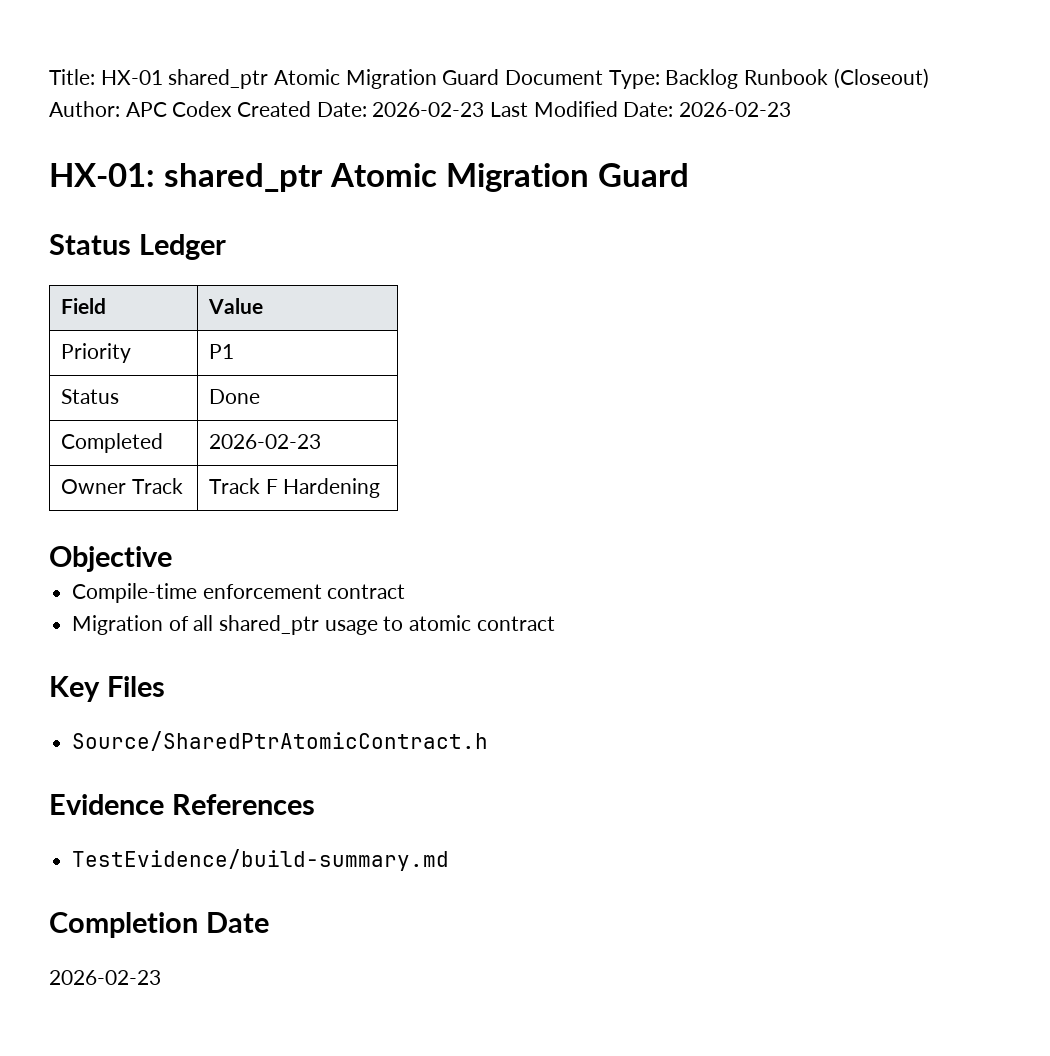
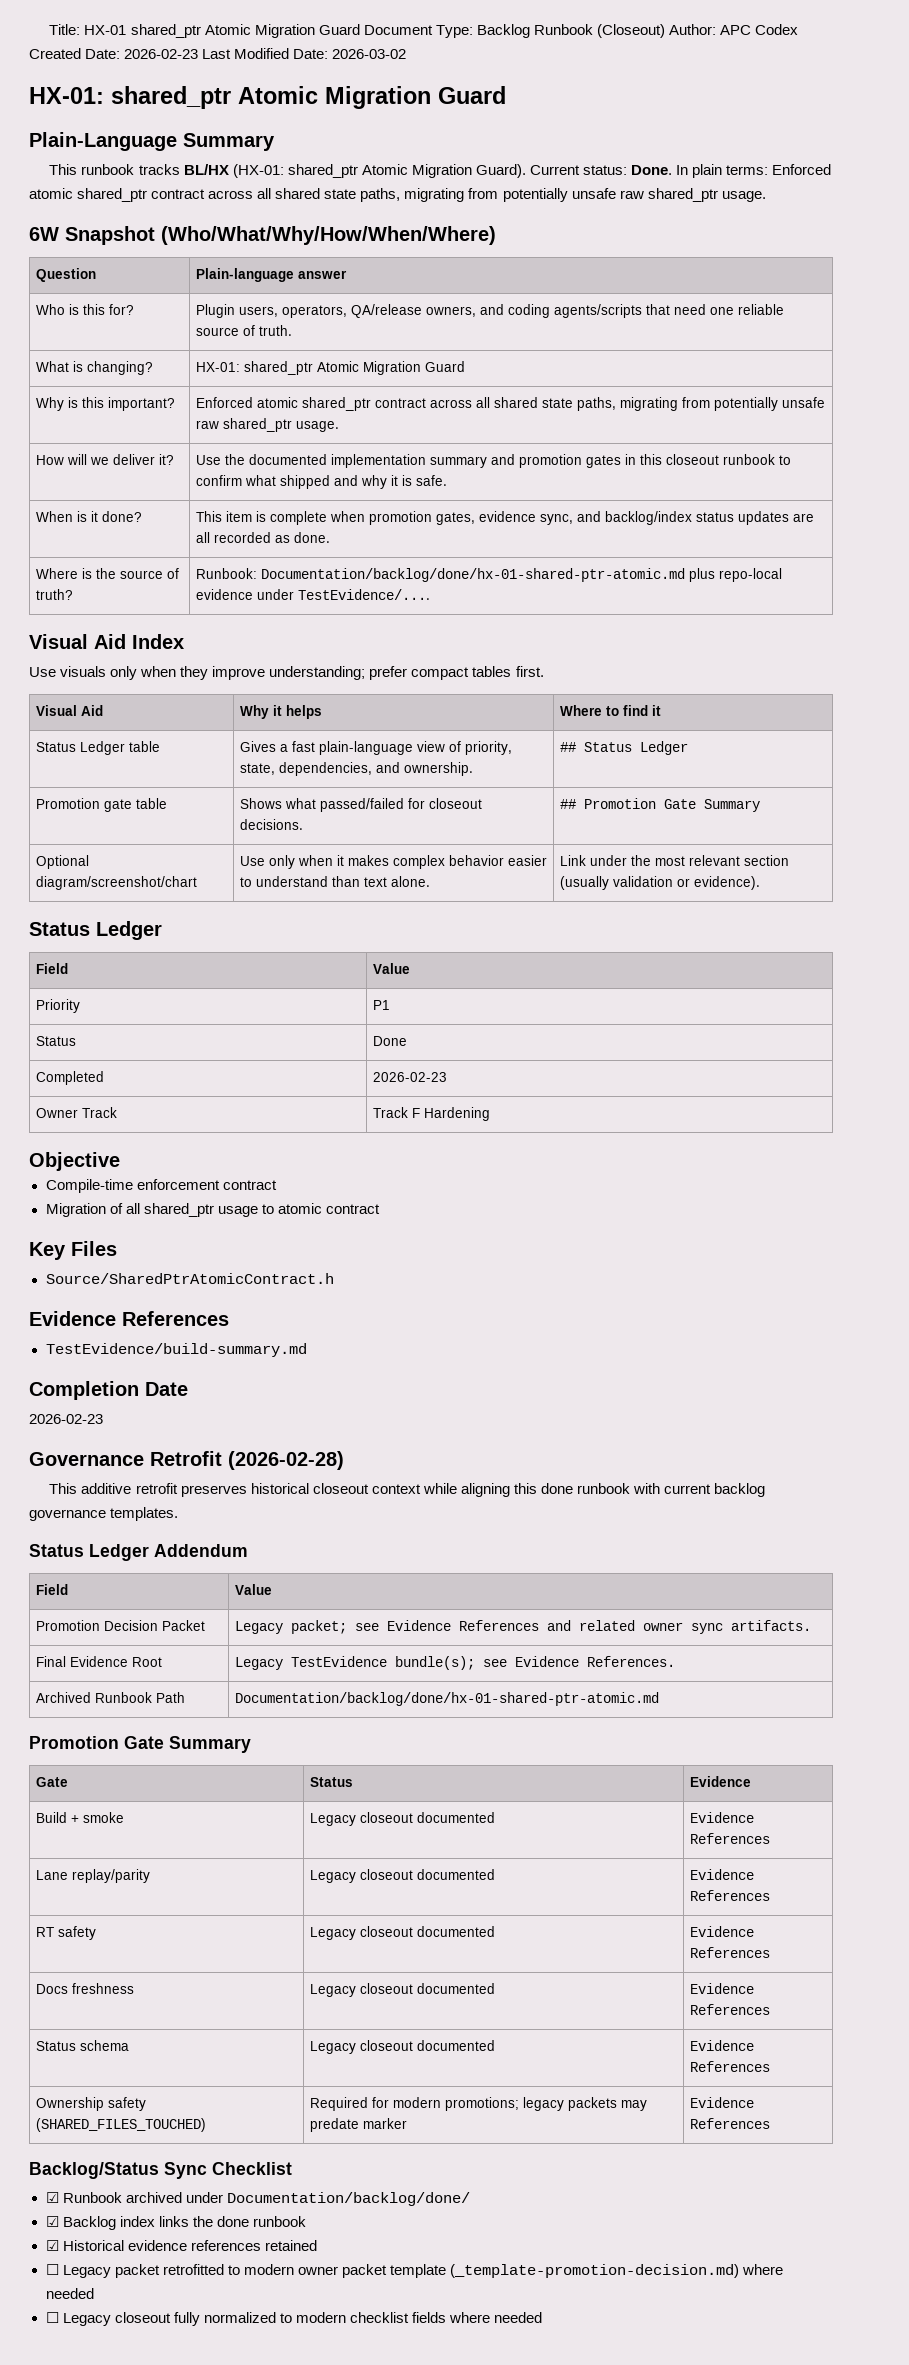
- Title: HX-01 shared_ptr Atomic Migration Guard Document Type: Backlog Runbook (Closeout) Author: APC Codex Created Date: 2026-02-23 Last Modified Date: 2026-02-23
+ Title: HX-01 shared_ptr Atomic Migration Guard Document Type: Backlog Runbook (Closeout) Author: APC Codex Created Date: 2026-02-23 Last Modified Date: 2026-03-02
  HX-01: shared_ptr Atomic Migration Guard
+ Plain-Language Summary
+ This runbook tracks BL/HX (HX-01: shared_ptr Atomic Migration Guard). Current status: Done. In plain terms: Enforced atomic shared_ptr contract across all shared state paths, migrating from potentially unsafe raw shared_ptr usage.
+ 6W Snapshot (Who/What/Why/How/When/Where)
+ Question | Plain-language answer
+ Who is this for? | Plugin users, operators, QA/release owners, and coding agents/scripts that need one reliable source of truth.
+ What is changing? | HX-01: shared_ptr Atomic Migration Guard
+ Why is this important? | Enforced atomic shared_ptr contract across all shared state paths, migrating from potentially unsafe raw shared_ptr usage.
+ How will we deliver it? | Use the documented implementation summary and promotion gates in this closeout runbook to confirm what shipped and why it is safe.
+ When is it done? | This item is complete when promotion gates, evidence sync, and backlog/index status updates are all recorded as done.
+ Where is the source of truth? | Runbook: Documentation/backlog/done/hx-01-shared-ptr-atomic.md plus repo-local evidence under TestEvidence/....
+ Visual Aid Index
+ Use visuals only when they improve understanding; prefer compact tables first.
+ Visual Aid | Why it helps | Where to find it
+ Status Ledger table | Gives a fast plain-language view of priority, state, dependencies, and ownership. | ## Status Ledger
+ Promotion gate table | Shows what passed/failed for closeout decisions. | ## Promotion Gate Summary
+ Optional diagram/screenshot/chart | Use only when it makes complex behavior easier to understand than text alone. | Link under the most relevant section (usually validation or evidence).
+ Governance Retrofit (2026-02-28)
+ This additive retrofit preserves historical closeout context while aligning this done runbook with current backlog governance templates.
+ Status Ledger Addendum
+ Field | Value
+ Promotion Decision Packet | Legacy packet; see Evidence References and related owner sync artifacts.
+ Final Evidence Root | Legacy TestEvidence bundle(s); see Evidence References.
+ Archived Runbook Path | Documentation/backlog/done/hx-01-shared-ptr-atomic.md
+ Promotion Gate Summary
+ Gate | Status | Evidence
+ Build + smoke | Legacy closeout documented | Evidence References
+ Lane replay/parity | Legacy closeout documented | Evidence References
+ RT safety | Legacy closeout documented | Evidence References
+ Docs freshness | Legacy closeout documented | Evidence References
+ Status schema | Legacy closeout documented | Evidence References
+ Ownership safety (SHARED_FILES_TOUCHED) | Required for modern promotions; legacy packets may predate marker | Evidence References
+ Backlog/Status Sync Checklist
+ ☑ Runbook archived under Documentation/backlog/done/
+ ☑ Backlog index links the done runbook
+ ☑ Historical evidence references retained
+ ☐ Legacy packet retrofitted to modern owner packet template (_template-promotion-decision.md) where needed
+ ☐ Legacy closeout fully normalized to modern checklist fields where needed

